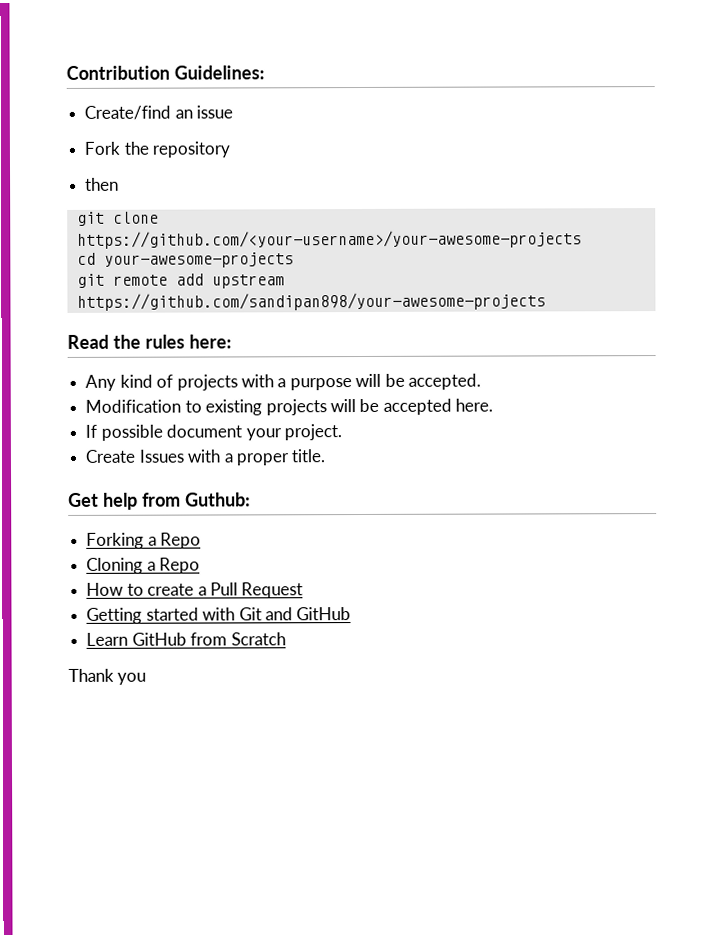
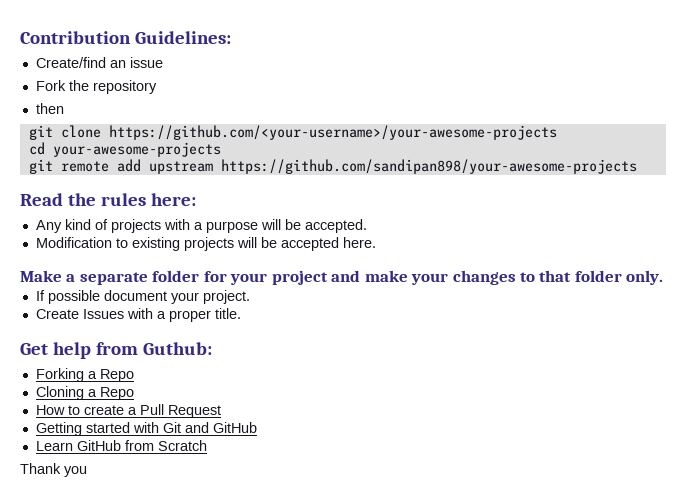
+ Make a separate folder for your project and make your changes to that folder only.

